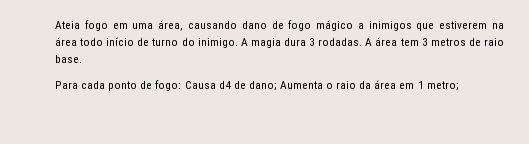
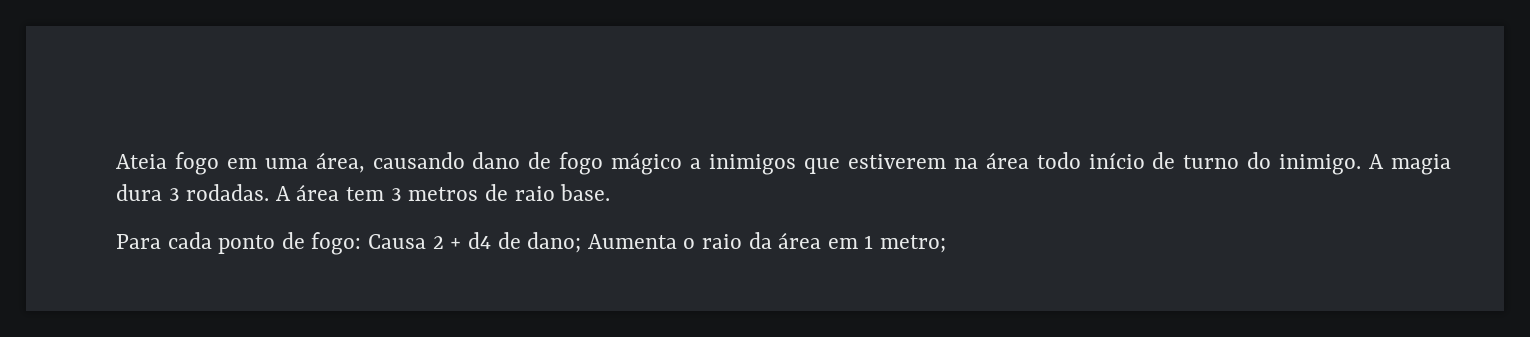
- Para cada ponto de fogo: Causa d4 de dano; Aumenta o raio da área em 1 metro;
+ Para cada ponto de fogo: Causa 2 + d4 de dano; Aumenta o raio da área em 1 metro;

